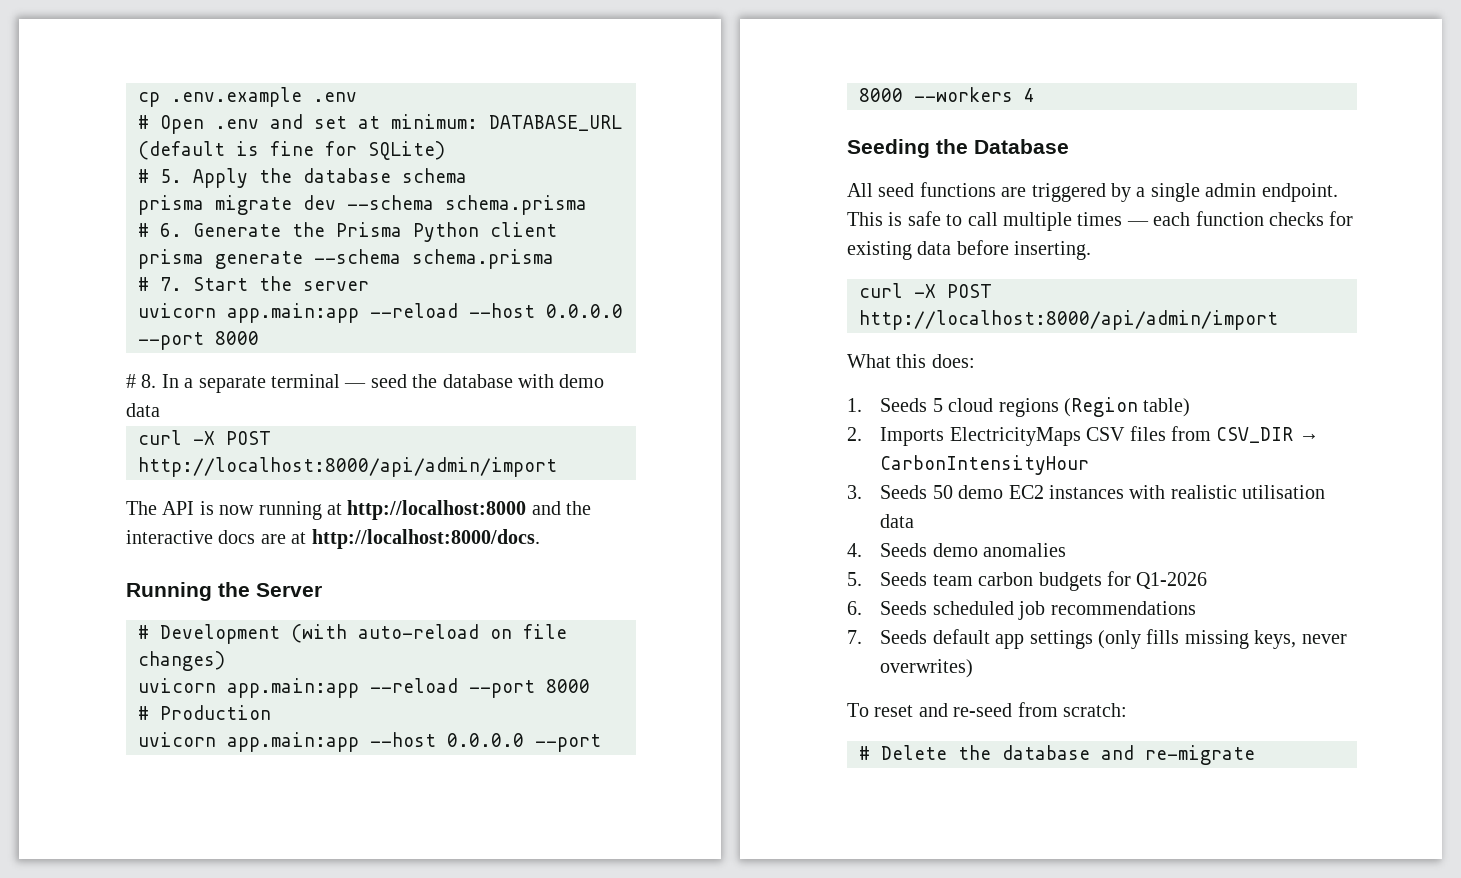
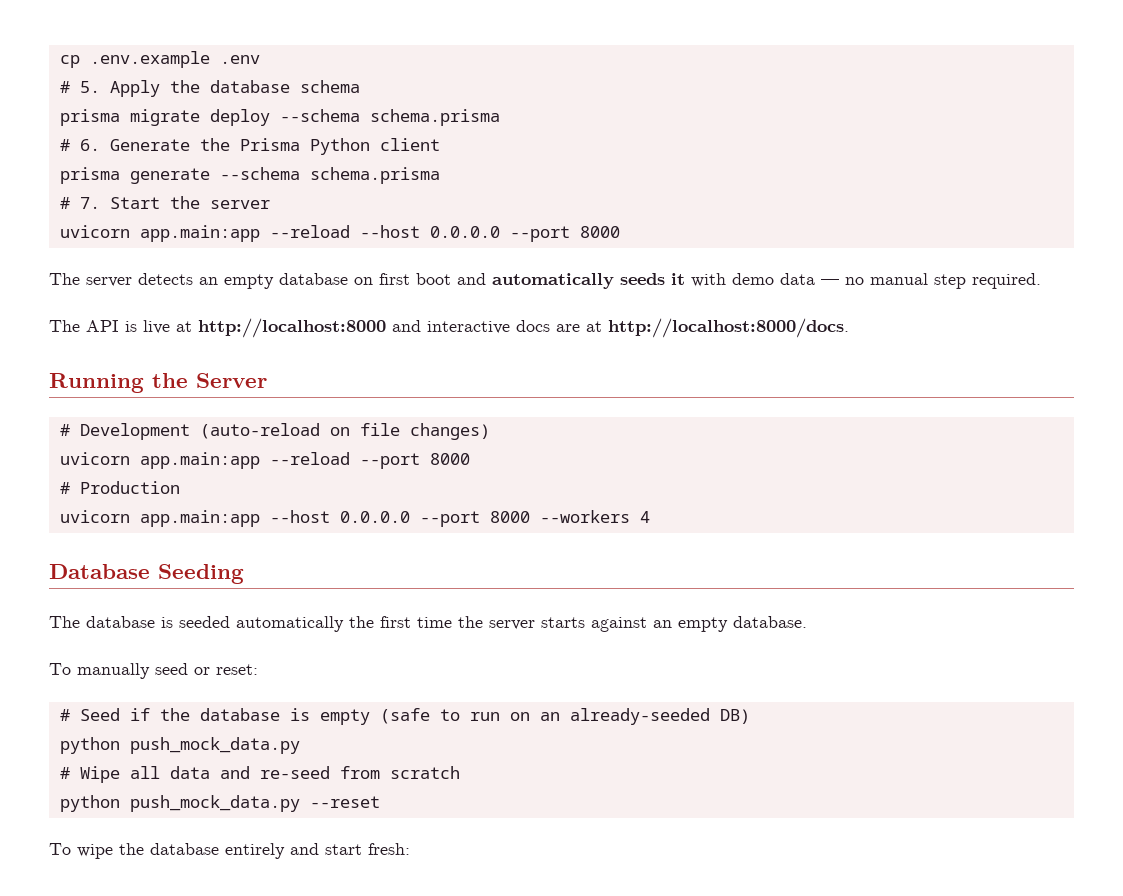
- # Open .env and set at minimum: DATABASE_URL (default is fine for SQLite)
- prisma migrate dev --schema schema.prisma
+ prisma migrate deploy --schema schema.prisma
- # 8. In a separate terminal — seed the database with demo data
- curl -X POST http://localhost:8000/api/admin/import
+ The server detects an empty database on first boot and automatically seeds it with demo data — no manual step required.
- The API is now running at http://localhost:8000 and the interactive docs are at http://localhost:8000/docs.
+ The API is live at http://localhost:8000 and interactive docs are at http://localhost:8000/docs.
- # Development (with auto-reload on file changes)
+ # Development (auto-reload on file changes)
- Seeding the Database
- All seed functions are triggered by a single admin endpoint. This is safe to call multiple times — each function checks for existing data before inserting.
- curl -X POST http://localhost:8000/api/admin/import
- What this does:
- 1. Seeds 5 cloud regions (Region table)
- 2. Imports ElectricityMaps CSV files from CSV_DIR → CarbonIntensityHour
- 3. Seeds 50 demo EC2 instances with realistic utilisation data
- 4. Seeds demo anomalies
- 5. Seeds team carbon budgets for Q1-2026
- 6. Seeds scheduled job recommendations
- 7. Seeds default app settings (only fills missing keys, never overwrites)
- To reset and re-seed from scratch:
- # Delete the database and re-migrate
+ Database Seeding
+ The database is seeded automatically the first time the server starts against an empty database.
+ To manually seed or reset:
+ # Seed if the database is empty (safe to run on an already-seeded DB)
+ python push_mock_data.py
+ # Wipe all data and re-seed from scratch
+ python push_mock_data.py --reset
+ To wipe the database entirely and start fresh:

